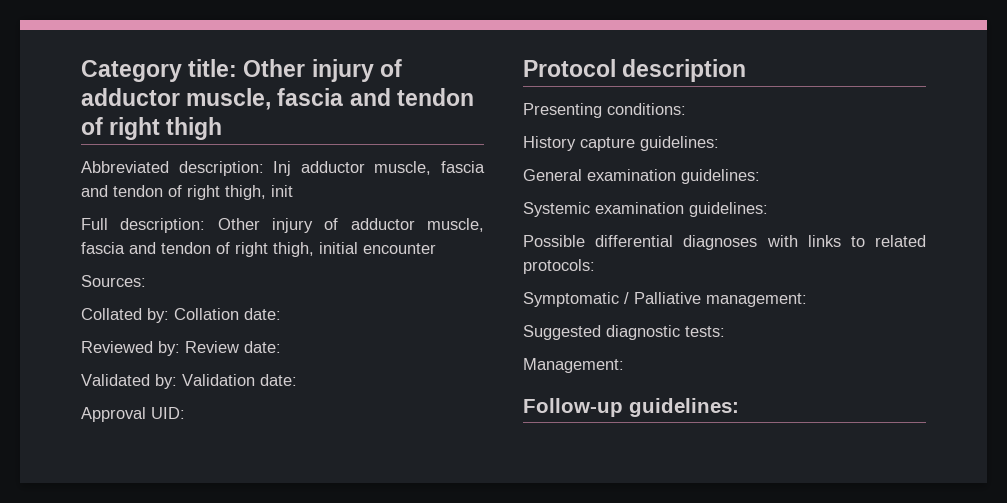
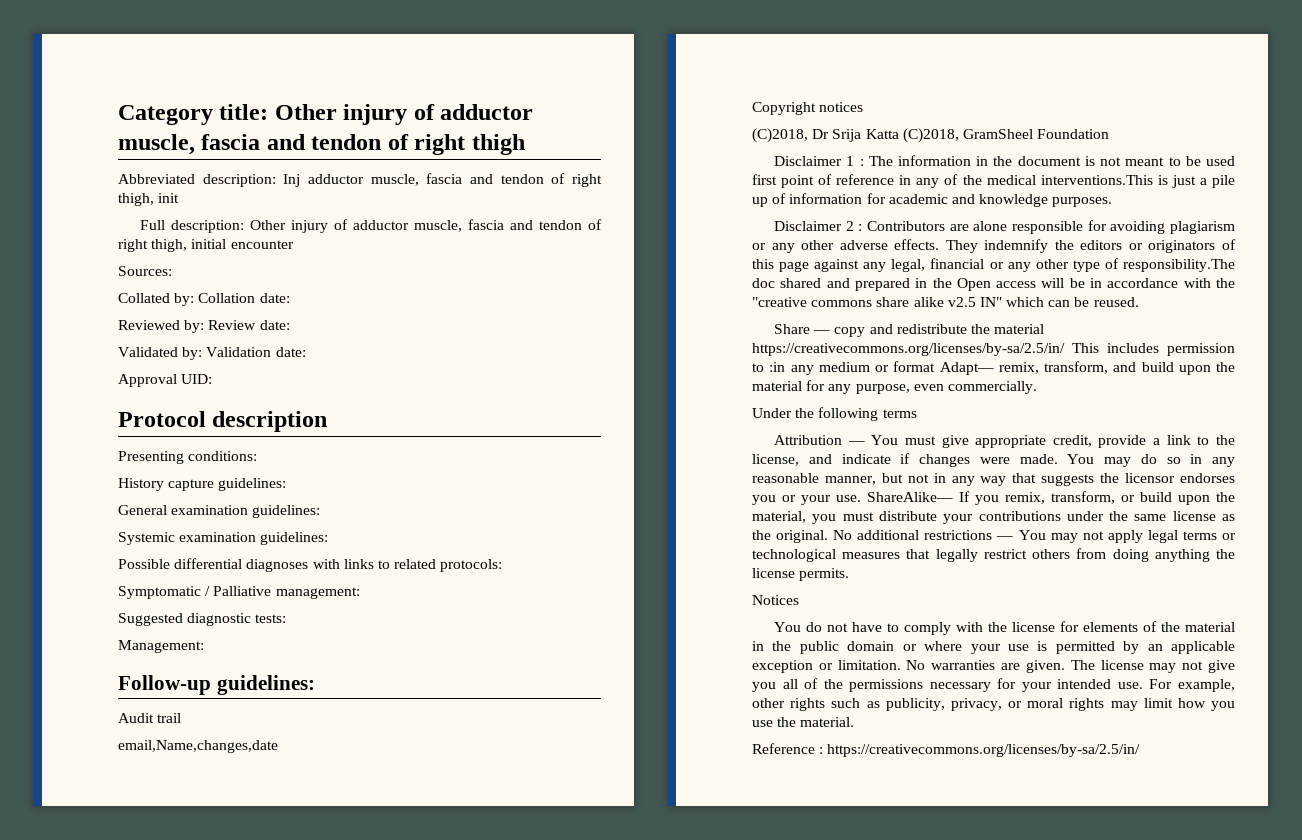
+ Audit trail
+ email,Name,changes,date
+ Copyright notices
+ (C)2018, Dr Srija Katta (C)2018, GramSheel Foundation
+ Disclaimer 1 : The information in the document is not meant to be used first point of reference in any of the medical interventions.This is just a pile up of information for academic and knowledge purposes.
+ Disclaimer 2 : Contributors are alone responsible for avoiding plagiarism or any other adverse effects. They indemnify the editors or originators of this page against any legal, financial or any other type of responsibility.The doc shared and prepared in the Open access will be in accordance with the "creative commons share alike v2.5 IN" which can be reused.
+ Share — copy and redistribute the material https://creativecommons.org/licenses/by-sa/2.5/in/ This includes permission to :in any medium or format Adapt— remix, transform, and build upon the material for any purpose, even commercially.
+ Under the following terms
+ Attribution — You must give appropriate credit, provide a link to the license, and indicate if changes were made. You may do so in any reasonable manner, but not in any way that suggests the licensor endorses you or your use. ShareAlike— If you remix, transform, or build upon the material, you must distribute your contributions under the same license as the original. No additional restrictions — You may not apply legal terms or technological measures that legally restrict others from doing anything the license permits.
+ Notices
+ You do not have to comply with the license for elements of the material in the public domain or where your use is permitted by an applicable exception or limitation. No warranties are given. The license may not give you all of the permissions necessary for your intended use. For example, other rights such as publicity, privacy, or moral rights may limit how you use the material.
+ Reference : https://creativecommons.org/licenses/by-sa/2.5/in/

